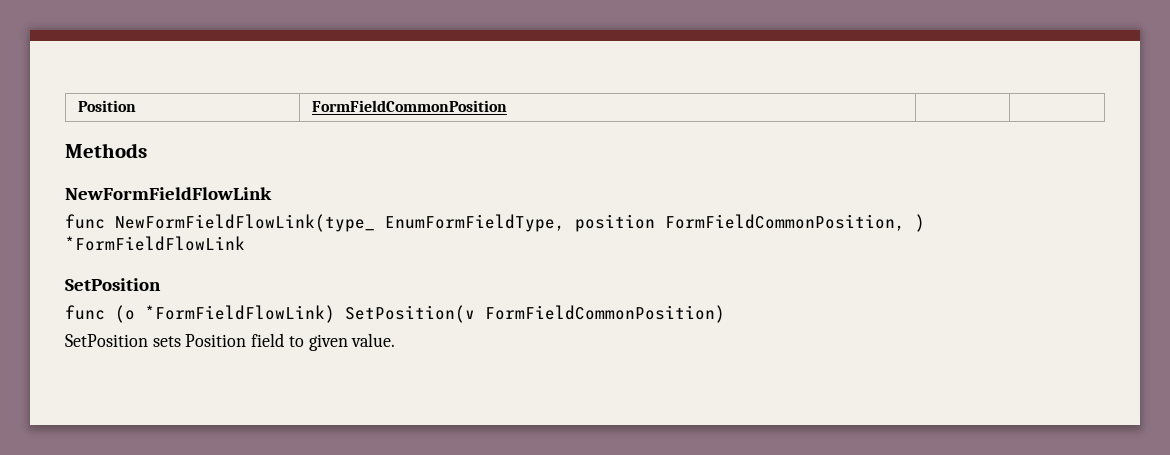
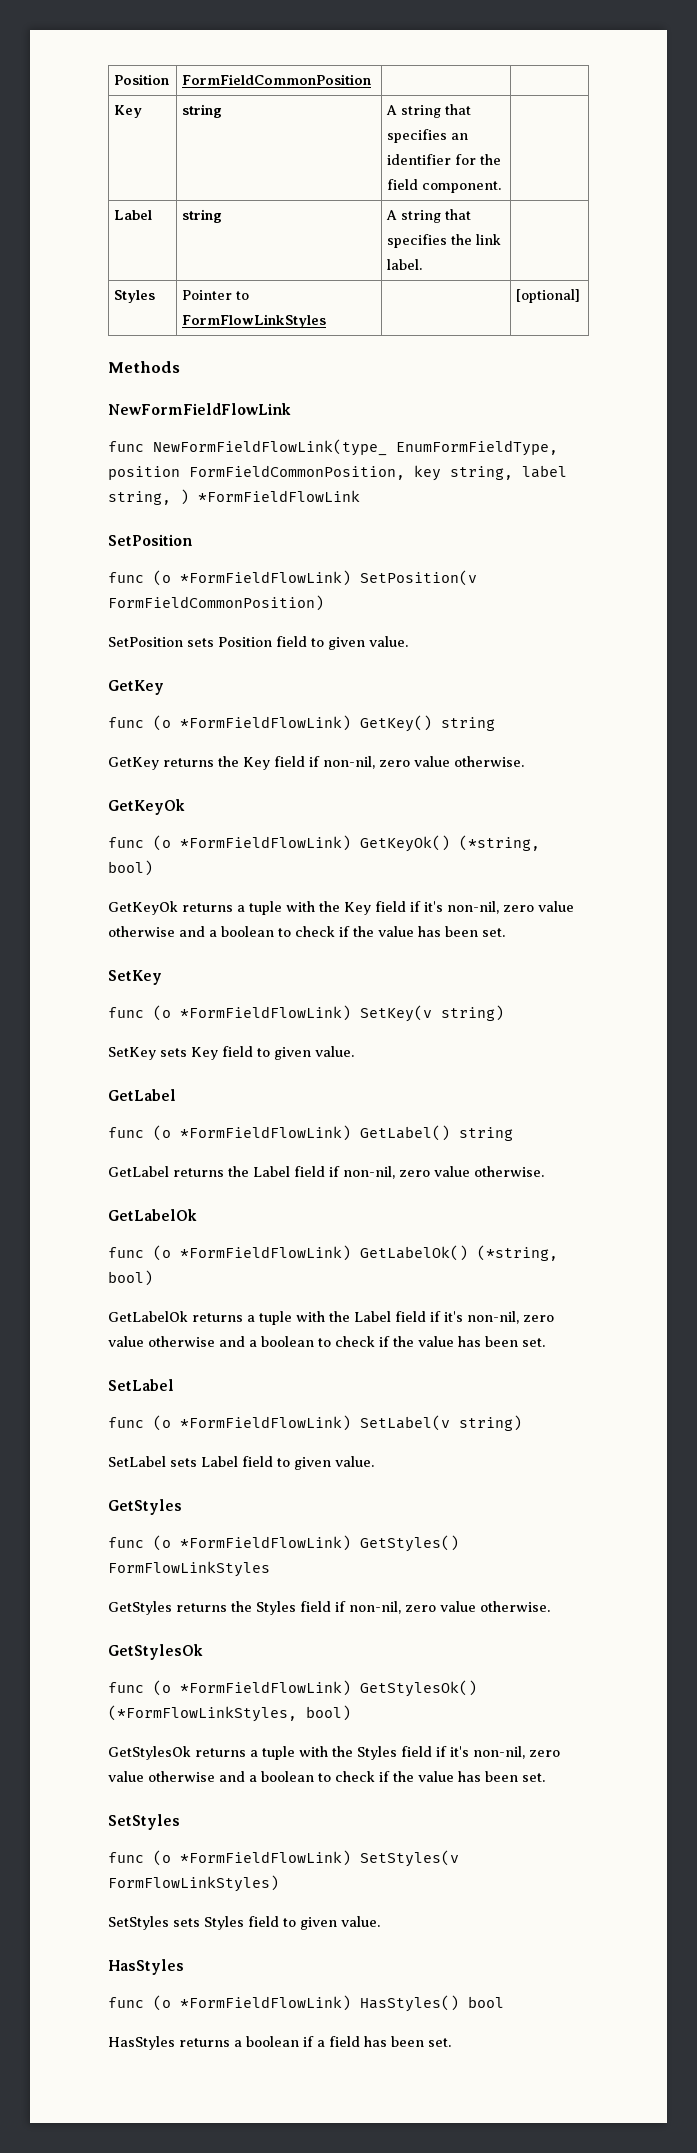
+ Key | string | A string that specifies an identifier for the field component. |
+ Label | string | A string that specifies the link label. |
+ Styles | Pointer to FormFlowLinkStyles | | [optional]
- func NewFormFieldFlowLink(type_ EnumFormFieldType, position FormFieldCommonPosition, ) *FormFieldFlowLink
+ func NewFormFieldFlowLink(type_ EnumFormFieldType, position FormFieldCommonPosition, key string, label string, ) *FormFieldFlowLink
  SetPosition sets Position field to given value.
+ GetKey
+ func (o *FormFieldFlowLink) GetKey() string
+ GetKey returns the Key field if non-nil, zero value otherwise.
+ GetKeyOk
+ func (o *FormFieldFlowLink) GetKeyOk() (*string, bool)
+ GetKeyOk returns a tuple with the Key field if it's non-nil, zero value otherwise and a boolean to check if the value has been set.
+ SetKey
+ func (o *FormFieldFlowLink) SetKey(v string)
+ SetKey sets Key field to given value.
+ GetLabel
+ func (o *FormFieldFlowLink) GetLabel() string
+ GetLabel returns the Label field if non-nil, zero value otherwise.
+ GetLabelOk
+ func (o *FormFieldFlowLink) GetLabelOk() (*string, bool)
+ GetLabelOk returns a tuple with the Label field if it's non-nil, zero value otherwise and a boolean to check if the value has been set.
+ SetLabel
+ func (o *FormFieldFlowLink) SetLabel(v string)
+ SetLabel sets Label field to given value.
+ GetStyles
+ func (o *FormFieldFlowLink) GetStyles() FormFlowLinkStyles
+ GetStyles returns the Styles field if non-nil, zero value otherwise.
+ GetStylesOk
+ func (o *FormFieldFlowLink) GetStylesOk() (*FormFlowLinkStyles, bool)
+ GetStylesOk returns a tuple with the Styles field if it's non-nil, zero value otherwise and a boolean to check if the value has been set.
+ SetStyles
+ func (o *FormFieldFlowLink) SetStyles(v FormFlowLinkStyles)
+ SetStyles sets Styles field to given value.
+ HasStyles
+ func (o *FormFieldFlowLink) HasStyles() bool
+ HasStyles returns a boolean if a field has been set.

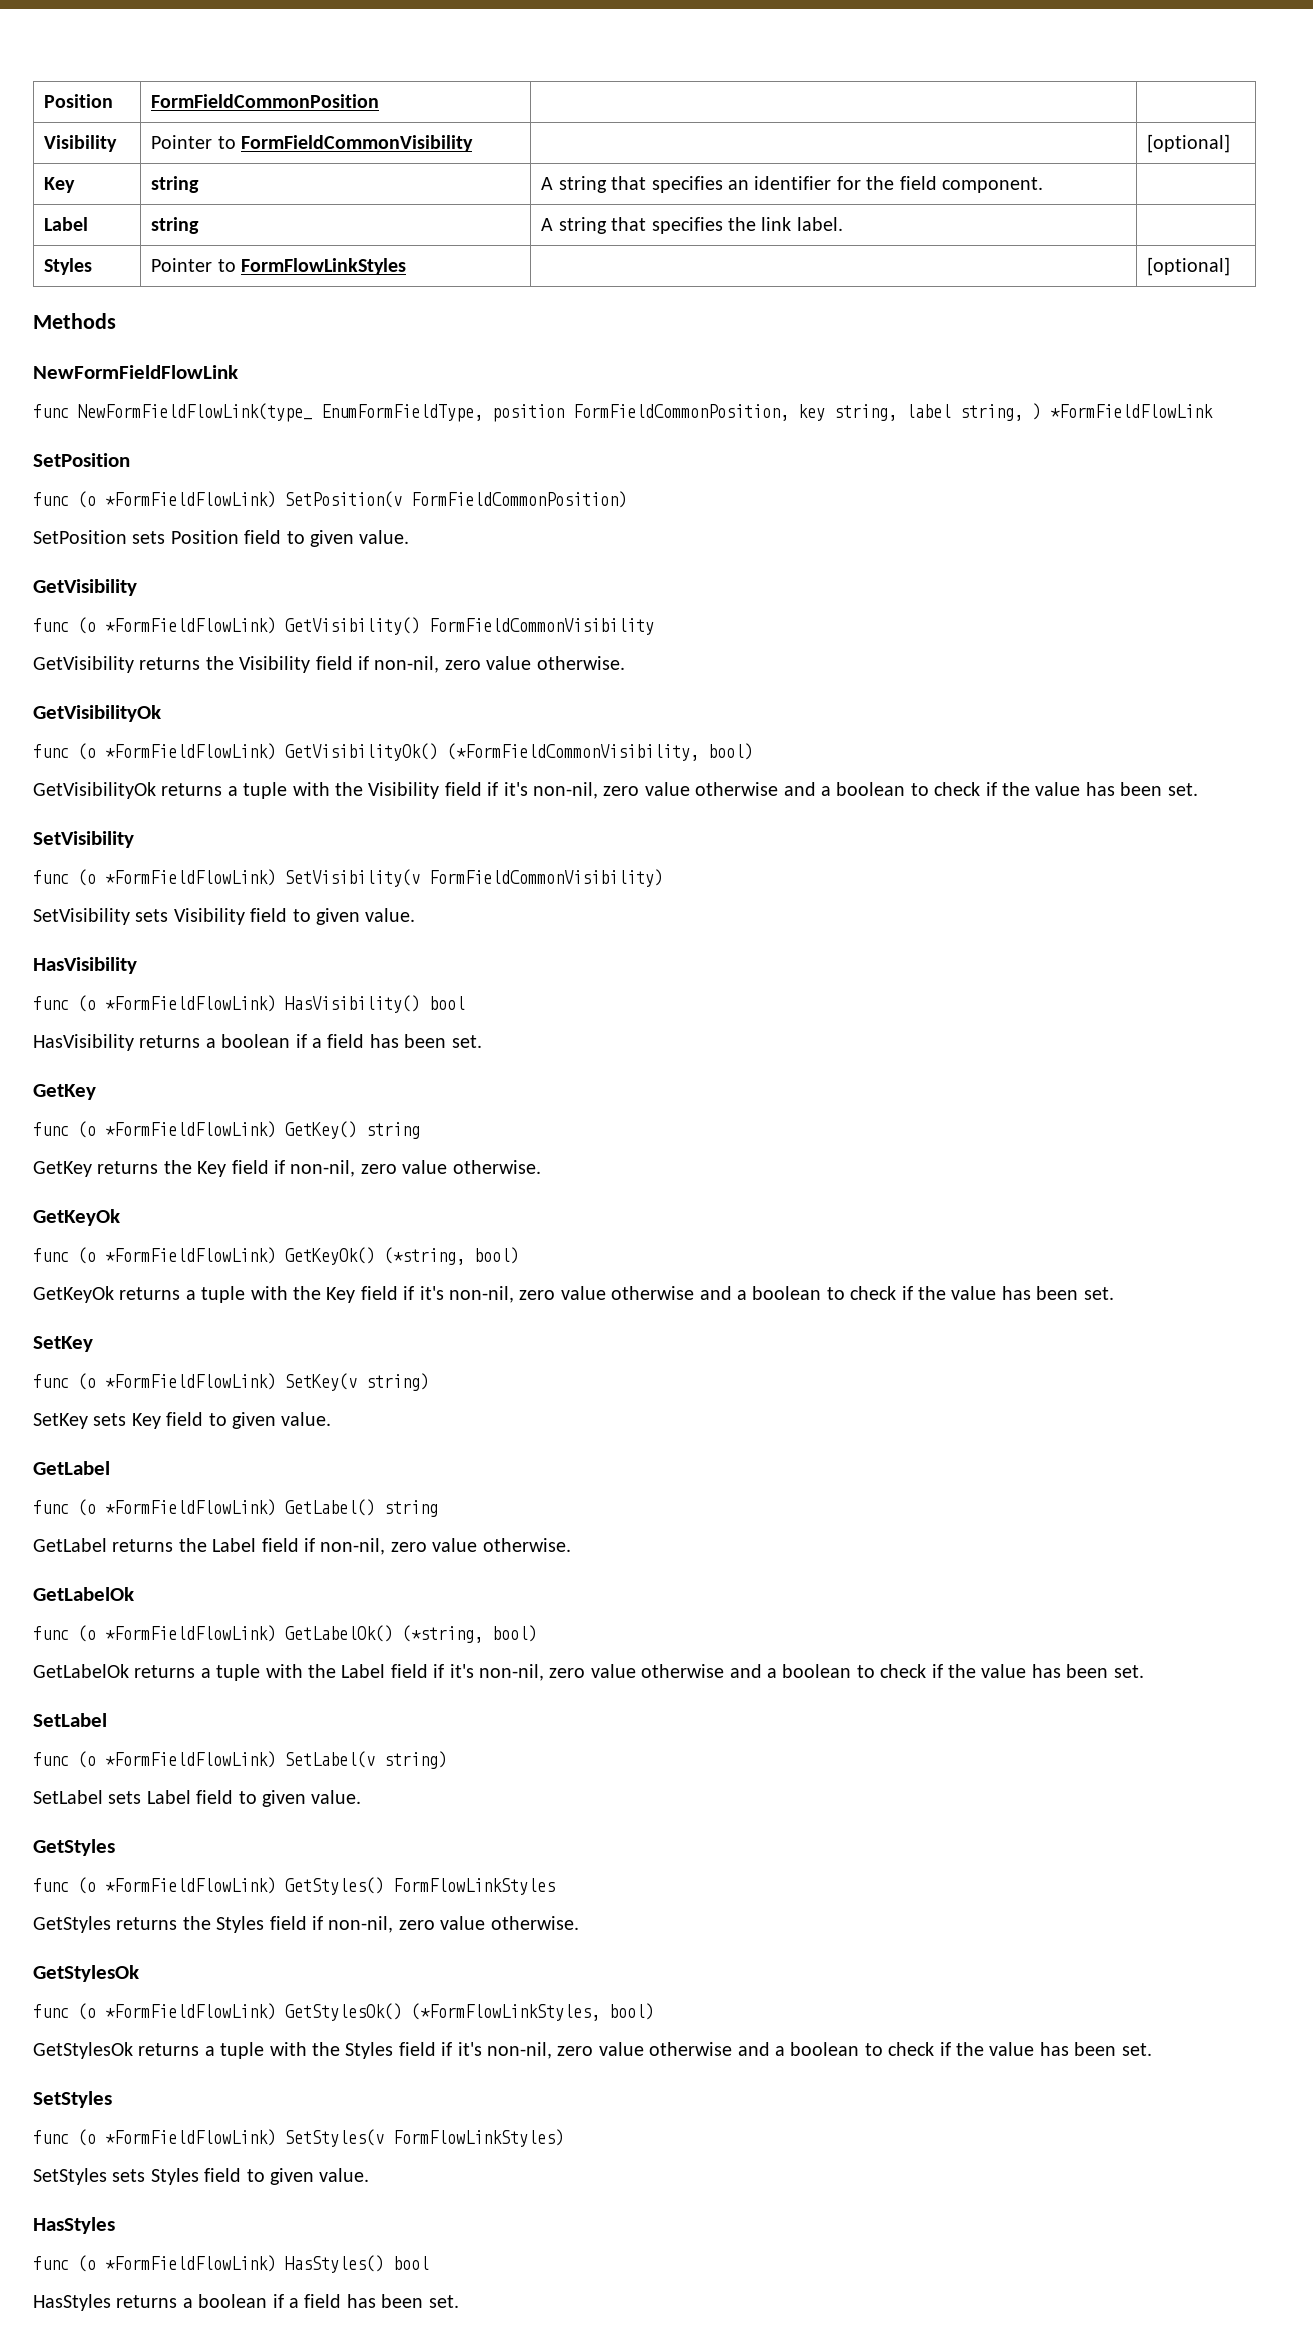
+ Visibility | Pointer to FormFieldCommonVisibility | | [optional]
  SetPosition sets Position field to given value.
+ GetVisibility
+ func (o *FormFieldFlowLink) GetVisibility() FormFieldCommonVisibility
+ GetVisibility returns the Visibility field if non-nil, zero value otherwise.
+ GetVisibilityOk
+ func (o *FormFieldFlowLink) GetVisibilityOk() (*FormFieldCommonVisibility, bool)
+ GetVisibilityOk returns a tuple with the Visibility field if it's non-nil, zero value otherwise and a boolean to check if the value has been set.
+ SetVisibility
+ func (o *FormFieldFlowLink) SetVisibility(v FormFieldCommonVisibility)
+ SetVisibility sets Visibility field to given value.
+ HasVisibility
+ func (o *FormFieldFlowLink) HasVisibility() bool
+ HasVisibility returns a boolean if a field has been set.

